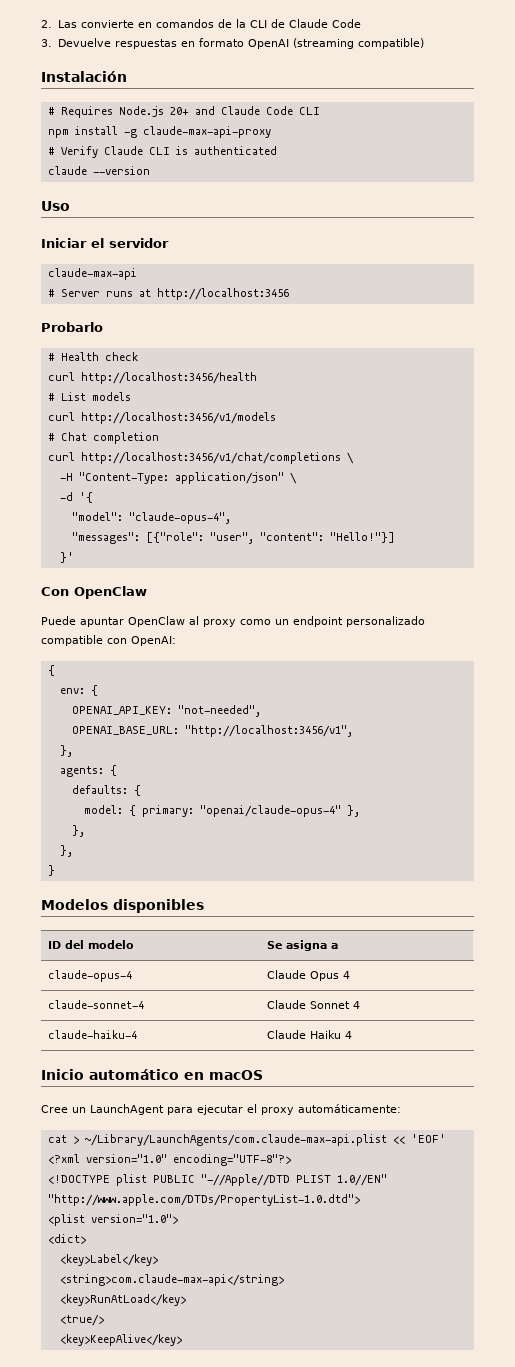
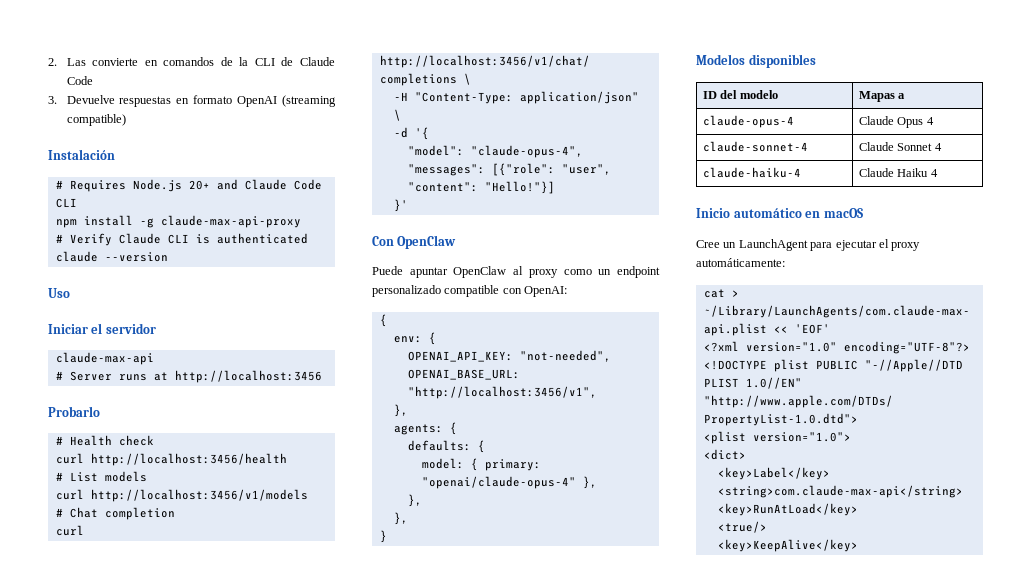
- ID del modelo | Se asigna a
+ ID del modelo | Mapas a

